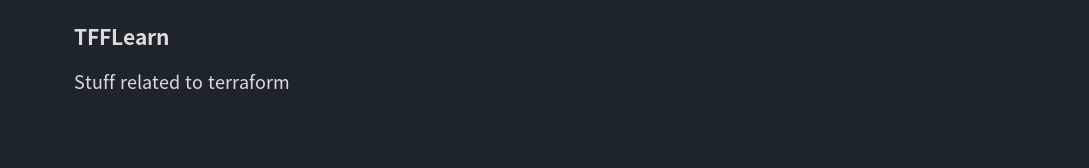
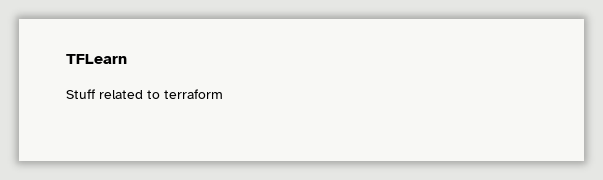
- TFFLearn
+ TFLearn

